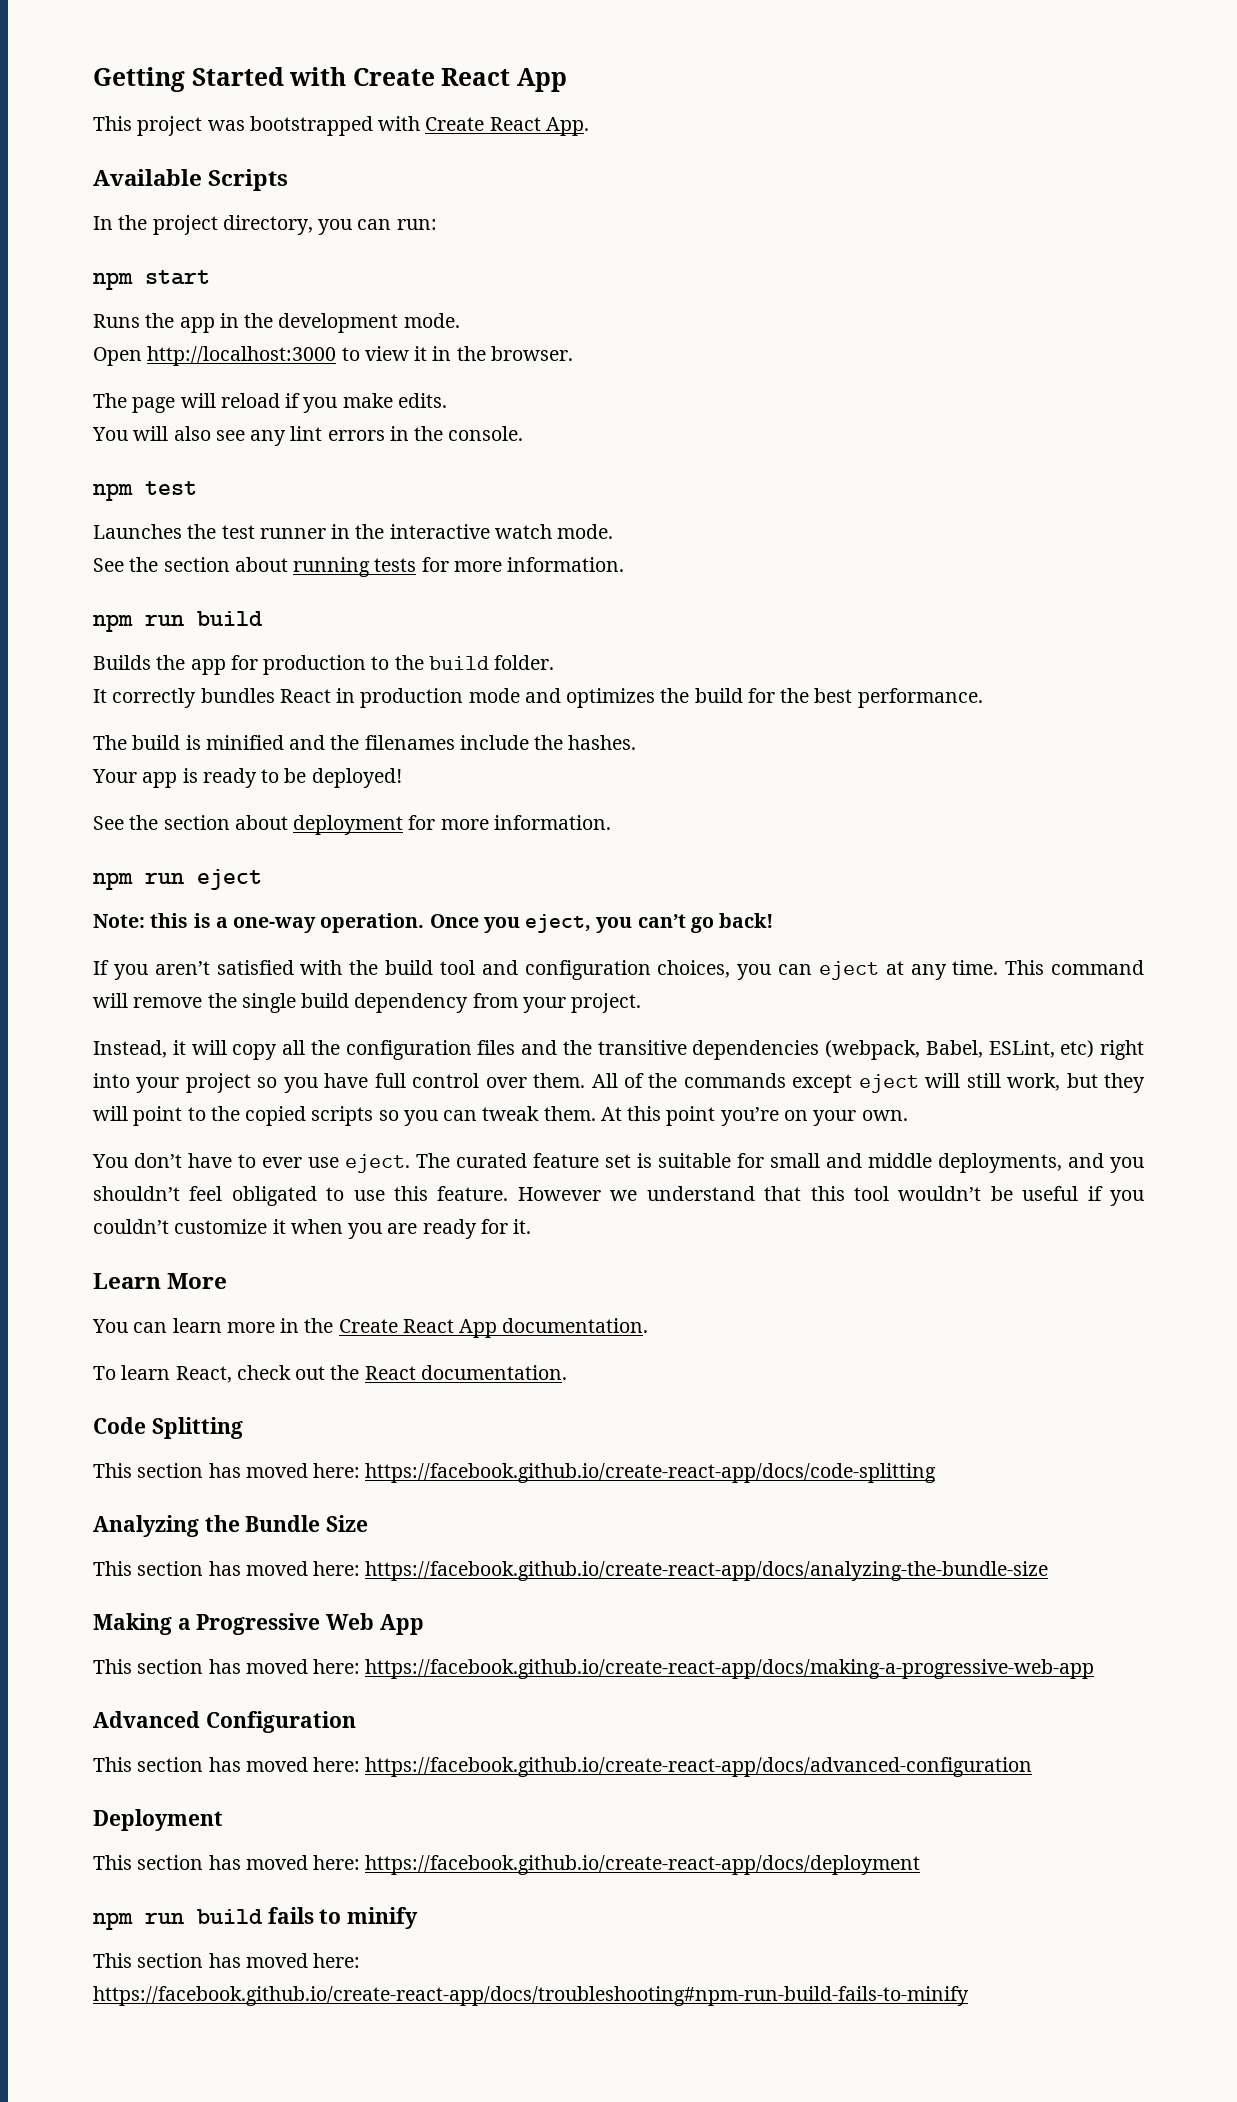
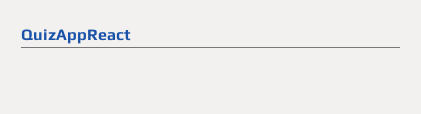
- Getting Started with Create React App
- This project was bootstrapped with Create React App.
- Available Scripts
- In the project directory, you can run:
- npm start
- Runs the app in the development mode.
- Open http://localhost:3000 to view it in the browser.
- The page will reload if you make edits.
- You will also see any lint errors in the console.
- npm test
- Launches the test runner in the interactive watch mode.
- See the section about running tests for more information.
- npm run build
- Builds the app for production to the build folder.
- It correctly bundles React in production mode and optimizes the build for the best performance.
- The build is minified and the filenames include the hashes.
- Your app is ready to be deployed!
- See the section about deployment for more information.
- npm run eject
- Note: this is a one-way operation. Once you eject, you can’t go back!
- If you aren’t satisfied with the build tool and configuration choices, you can eject at any time. This command will remove the single build dependency from your project.
- Instead, it will copy all the configuration files and the transitive dependencies (webpack, Babel, ESLint, etc) right into your project so you have full control over them. All of the commands except eject will still work, but they will point to the copied scripts so you can tweak them. At this point you’re on your own.
- You don’t have to ever use eject. The curated feature set is suitable for small and middle deployments, and you shouldn’t feel obligated to use this feature. However we understand that this tool wouldn’t be useful if you couldn’t customize it when you are ready for it.
- Learn More
- You can learn more in the Create React App documentation.
- To learn React, check out the React documentation.
- Code Splitting
- This section has moved here: https://facebook.github.io/create-react-app/docs/code-splitting
- Analyzing the Bundle Size
- This section has moved here: https://facebook.github.io/create-react-app/docs/analyzing-the-bundle-size
- Making a Progressive Web App
- This section has moved here: https://facebook.github.io/create-react-app/docs/making-a-progressive-web-app
- Advanced Configuration
- This section has moved here: https://facebook.github.io/create-react-app/docs/advanced-configuration
- Deployment
- This section has moved here: https://facebook.github.io/create-react-app/docs/deployment
- npm run build fails to minify
- This section has moved here: https://facebook.github.io/create-react-app/docs/troubleshooting#npm-run-build-fails-to-minify
+ QuizAppReact

